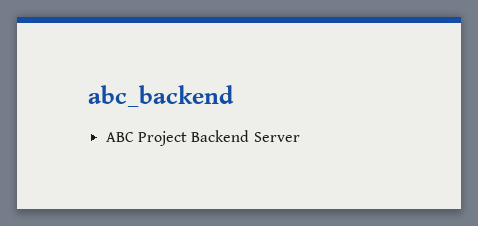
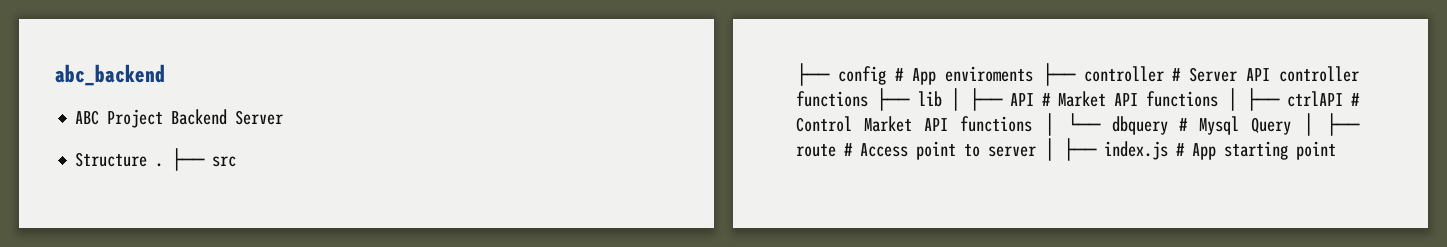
+ Structure . ├── src
+ ├── config # App enviroments ├── controller # Server API controller functions ├── lib │ ├── API # Market API functions │ ├── ctrlAPI # Control Market API functions │ └── dbquery # Mysql Query │ ├── route # Access point to server │ ├── index.js # App starting point

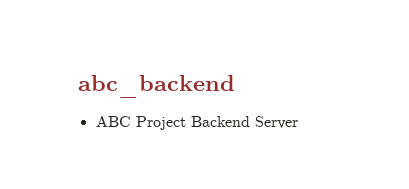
- Structure . ├── src
- ├── config # App enviroments ├── controller # Server API controller functions ├── lib │ ├── API # Market API functions │ ├── ctrlAPI # Control Market API functions │ └── dbquery # Mysql Query │ ├── route # Access point to server │ ├── index.js # App starting point

